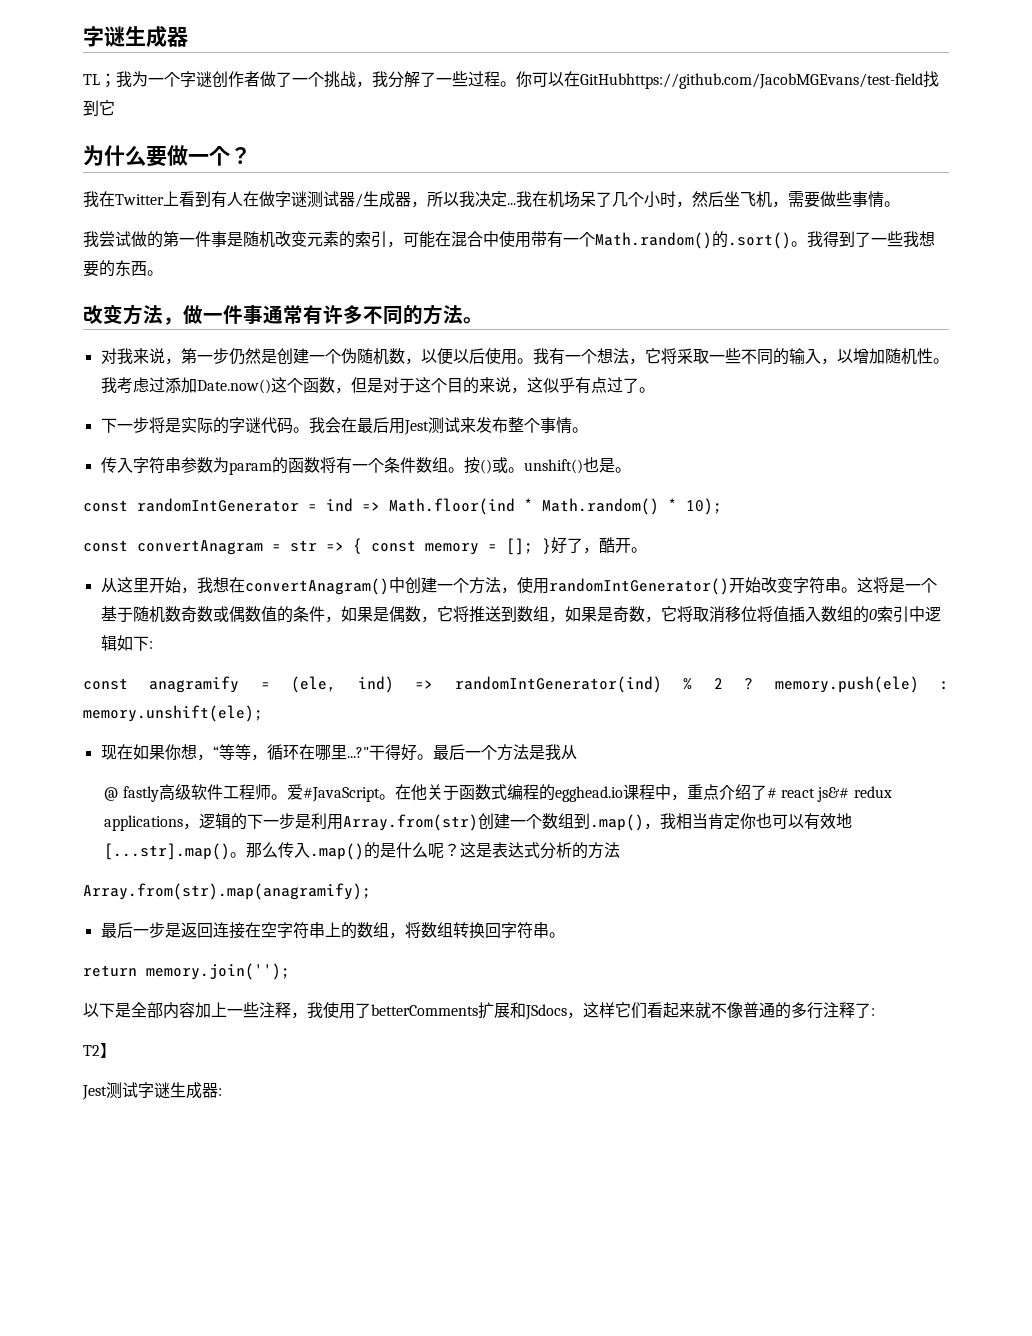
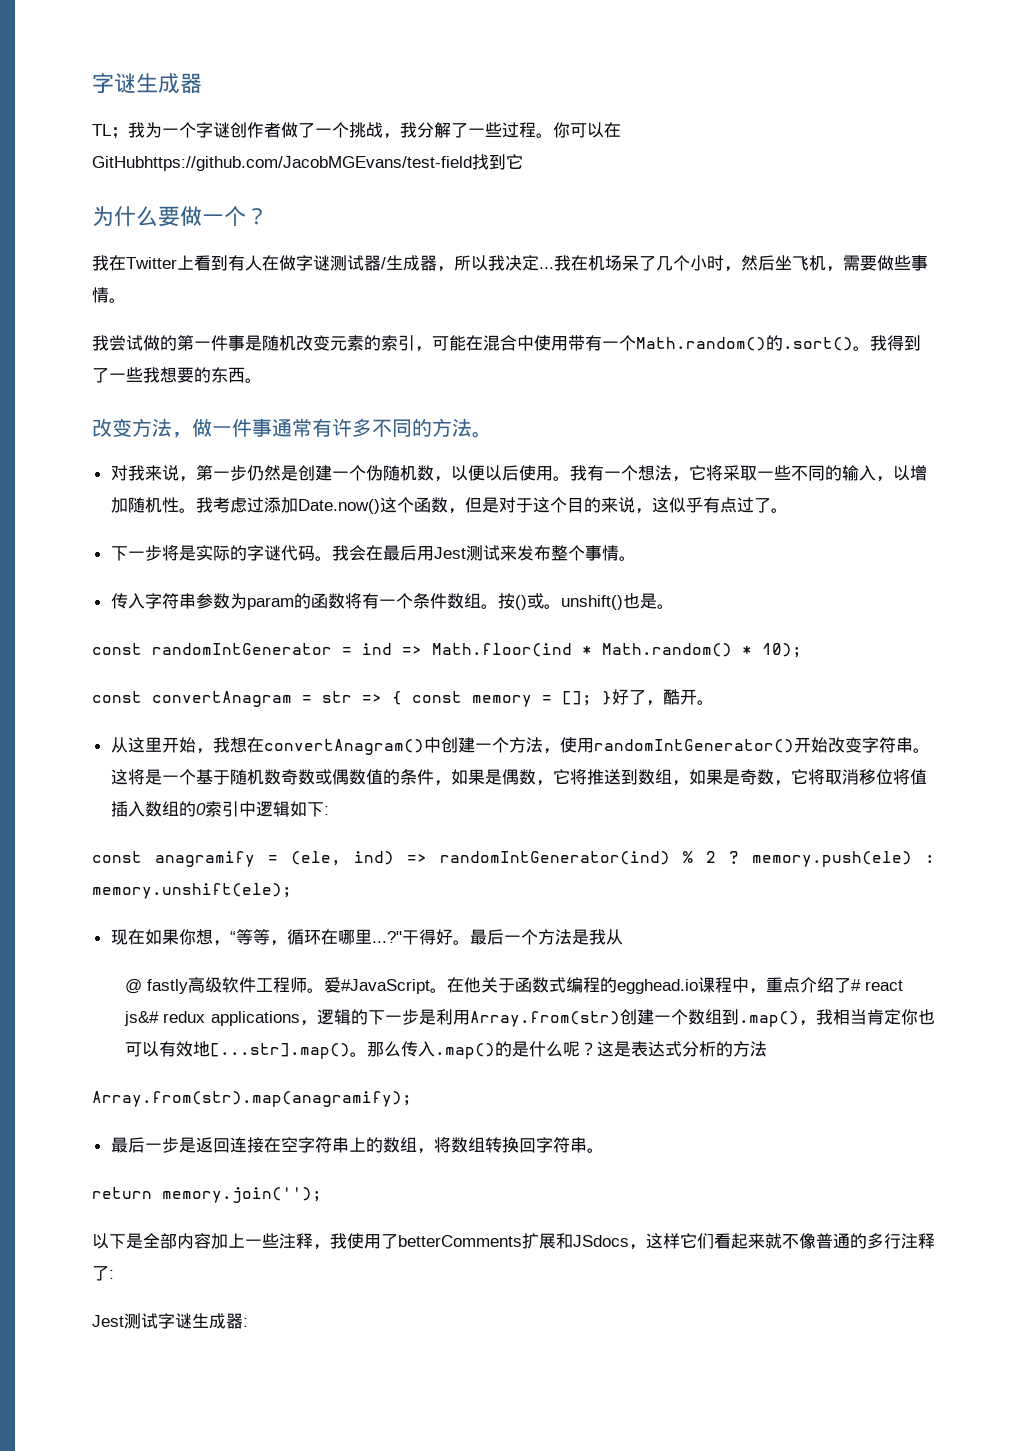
- T2】

